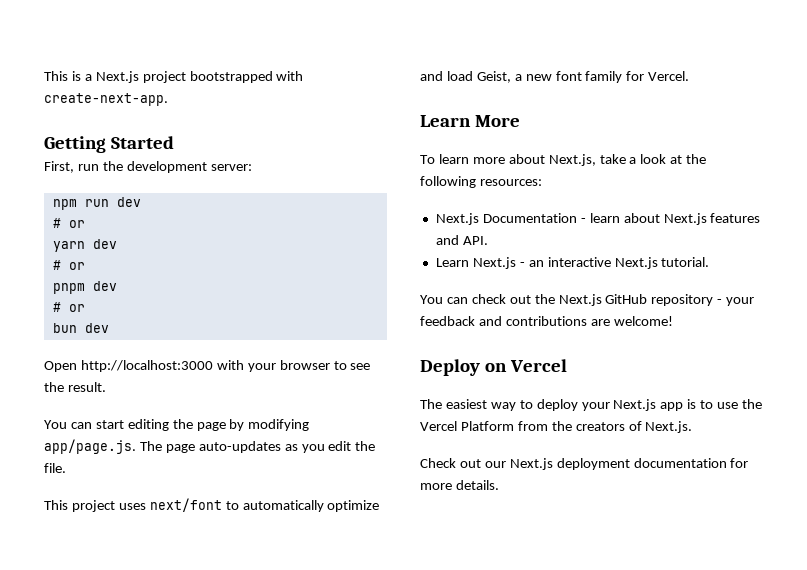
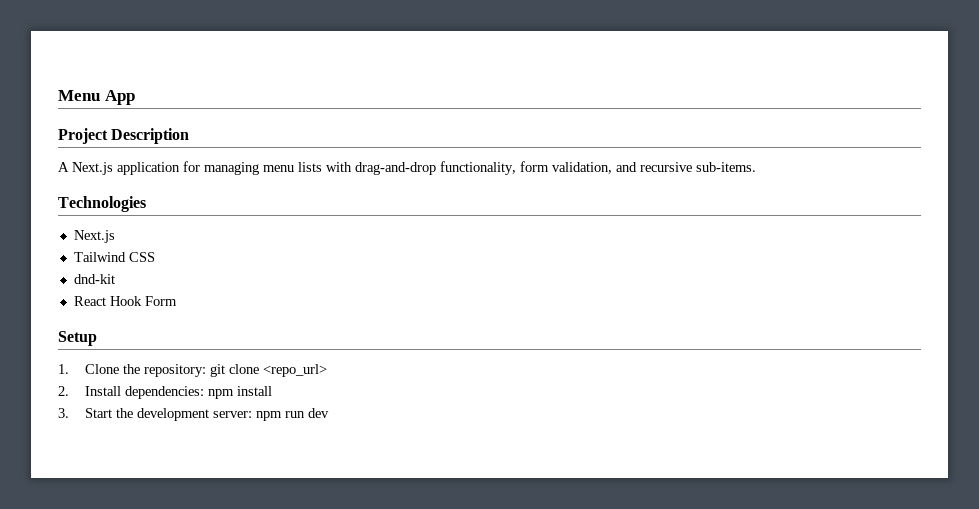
- This is a Next.js project bootstrapped with create-next-app.
- Getting Started
- First, run the development server:
- npm run dev
- # or
- yarn dev
- # or
- pnpm dev
- # or
- bun dev
- Open http://localhost:3000 with your browser to see the result.
- You can start editing the page by modifying app/page.js. The page auto-updates as you edit the file.
- This project uses next/font to automatically optimize and load Geist, a new font family for Vercel.
- Learn More
- To learn more about Next.js, take a look at the following resources:
- Next.js Documentation - learn about Next.js features and API.
- Learn Next.js - an interactive Next.js tutorial.
- You can check out the Next.js GitHub repository - your feedback and contributions are welcome!
- Deploy on Vercel
- The easiest way to deploy your Next.js app is to use the Vercel Platform from the creators of Next.js.
- Check out our Next.js deployment documentation for more details.
+ Menu App
+ Project Description
+ A Next.js application for managing menu lists with drag-and-drop functionality, form validation, and recursive sub-items.
+ Technologies
+ Next.js
+ Tailwind CSS
+ dnd-kit
+ React Hook Form
+ Setup
+ 1. Clone the repository: git clone <repo_url>
+ 2. Install dependencies: npm install
+ 3. Start the development server: npm run dev

